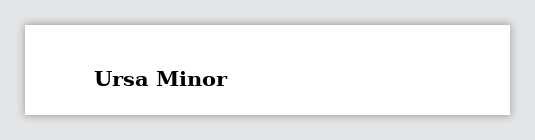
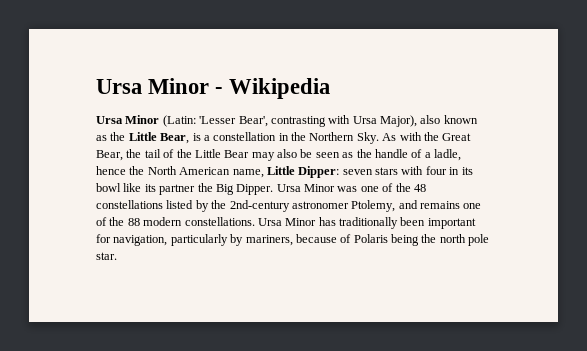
- Ursa Minor
+ Ursa Minor - Wikipedia
+ Ursa Minor (Latin: 'Lesser Bear', contrasting with Ursa Major), also known as the Little Bear, is a constellation in the Northern Sky. As with the Great Bear, the tail of the Little Bear may also be seen as the handle of a ladle, hence the North American name, Little Dipper: seven stars with four in its bowl like its partner the Big Dipper. Ursa Minor was one of the 48 constellations listed by the 2nd-century astronomer Ptolemy, and remains one of the 88 modern constellations. Ursa Minor has traditionally been important for navigation, particularly by mariners, because of Polaris being the north pole star.

